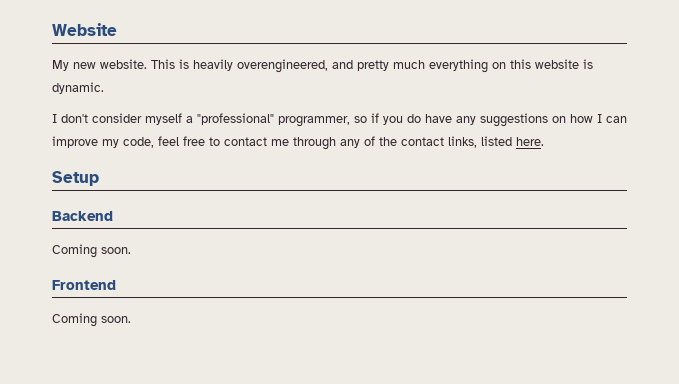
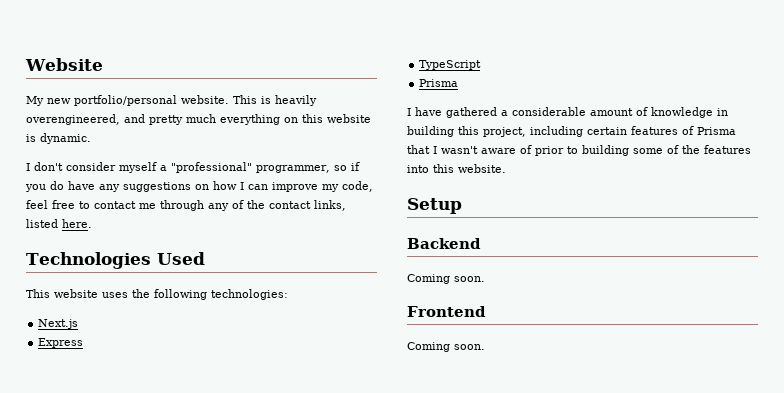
- My new website.
+ My new portfolio/personal website.
+ Technologies Used
+ This website uses the following technologies:
+ Next.js
+ Express
+ TypeScript
+ Prisma
+ I have gathered a considerable amount of knowledge in building this project, including certain features of Prisma that I wasn't aware of prior to building some of the features into this website.

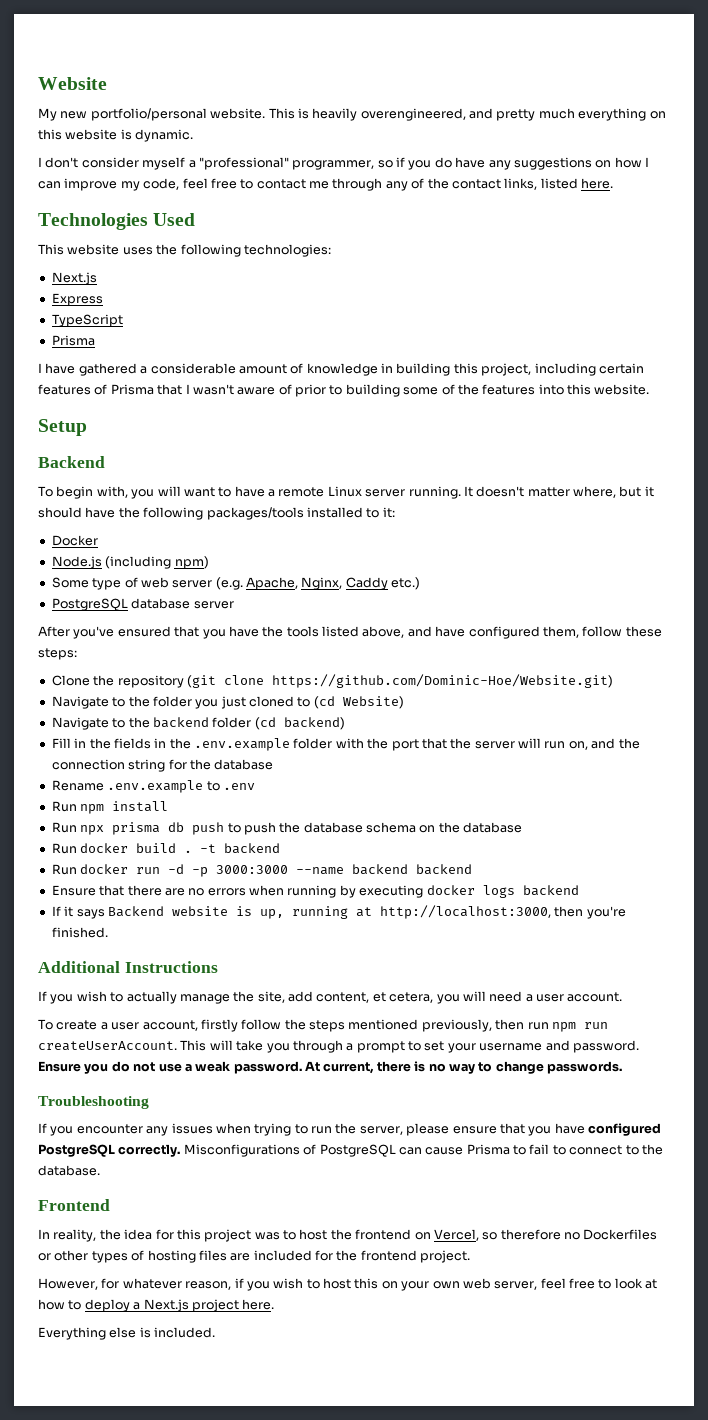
  Setup
  Backend
- Coming soon.
+ To begin with, you will want to have a remote Linux server running. It doesn't matter where, but it should have the following packages/tools installed to it:
+ Docker
+ Node.js (including npm)
+ Some type of web server (e.g. Apache, Nginx, Caddy etc.)
+ PostgreSQL database server
+ After you've ensured that you have the tools listed above, and have configured them, follow these steps:
+ Clone the repository (git clone https://github.com/Dominic-Hoe/Website.git)
+ Navigate to the folder you just cloned to (cd Website)
+ Navigate to the backend folder (cd backend)
+ Fill in the fields in the .env.example folder with the port that the server will run on, and the connection string for the database
+ Rename .env.example to .env
+ Run npm install
+ Run npx prisma db push to push the database schema on the database
+ Run docker build . -t backend
+ Run docker run -d -p 3000:3000 --name backend backend
+ Ensure that there are no errors when running by executing docker logs backend
+ If it says Backend website is up, running at http://localhost:3000, then you're finished.
+ Additional Instructions
+ If you wish to actually manage the site, add content, et cetera, you will need a user account.
+ To create a user account, firstly follow the steps mentioned previously, then run npm run createUserAccount. This will take you through a prompt to set your username and password. Ensure you do not use a weak password. At current, there is no way to change passwords.
+ Troubleshooting
+ If you encounter any issues when trying to run the server, please ensure that you have configured PostgreSQL correctly. Misconfigurations of PostgreSQL can cause Prisma to fail to connect to the database.
  Frontend
- Coming soon.
+ In reality, the idea for this project was to host the frontend on Vercel, so therefore no Dockerfiles or other types of hosting files are included for the frontend project.
+ However, for whatever reason, if you wish to host this on your own web server, feel free to look at how to deploy a Next.js project here.
+ Everything else is included.

